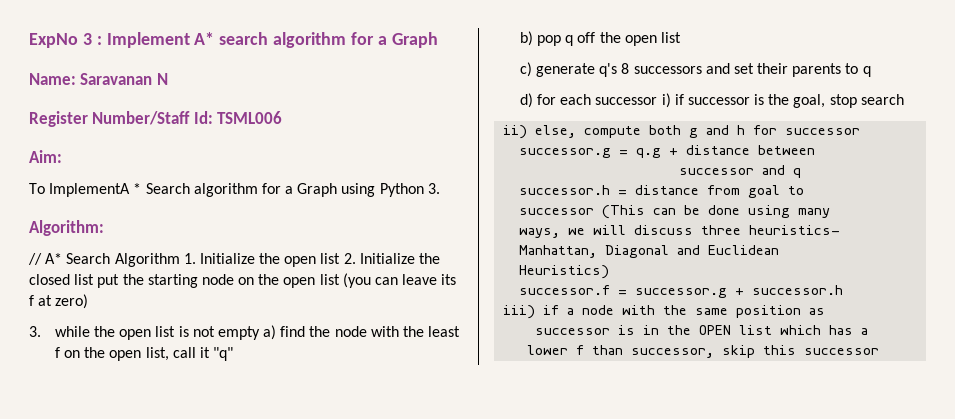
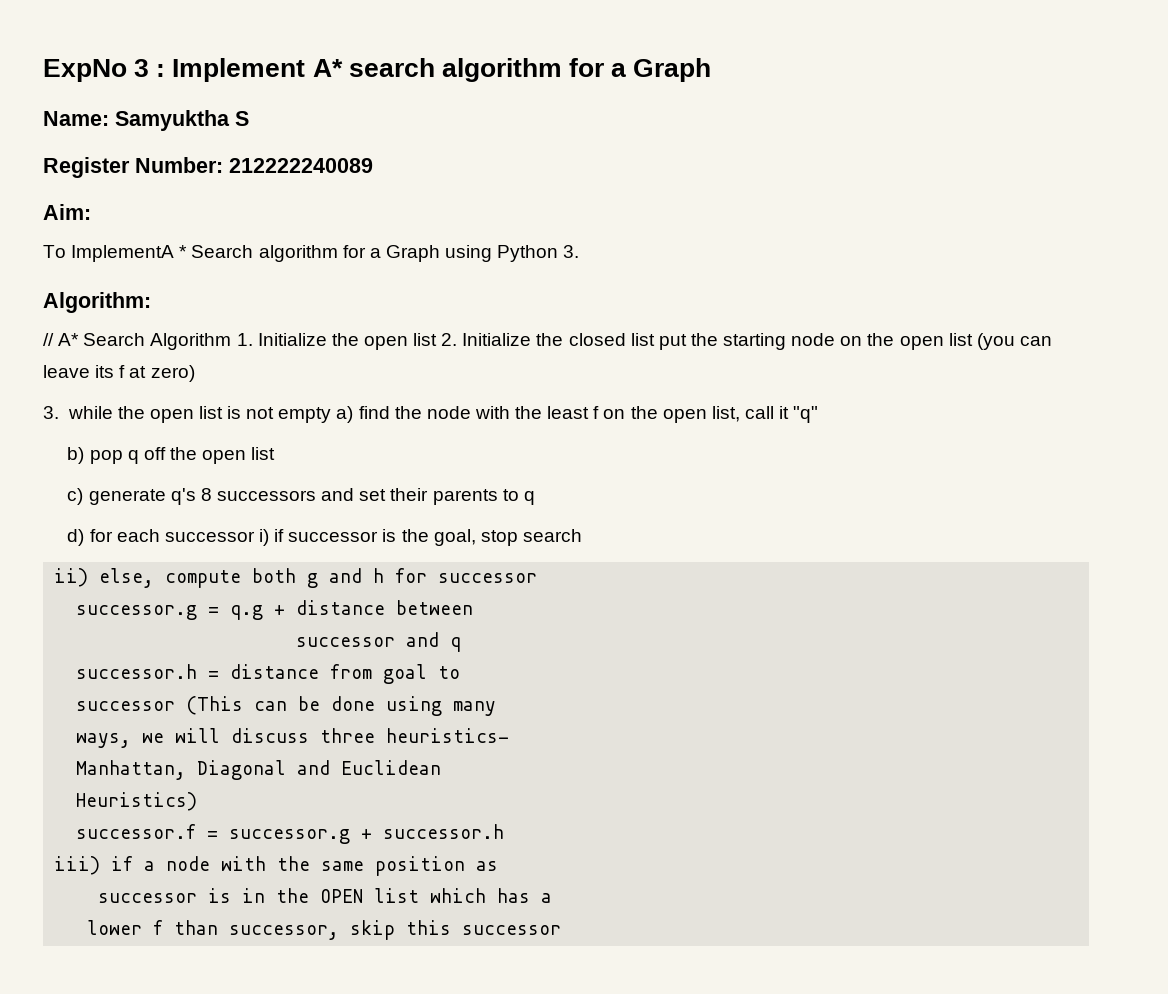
- Name: Saravanan N
+ Name: Samyuktha S
- Register Number/Staff Id: TSML006
+ Register Number: 212222240089

